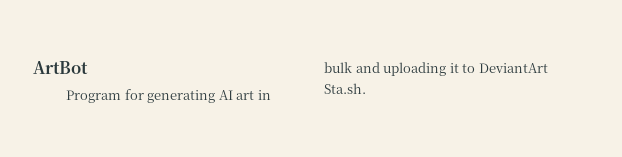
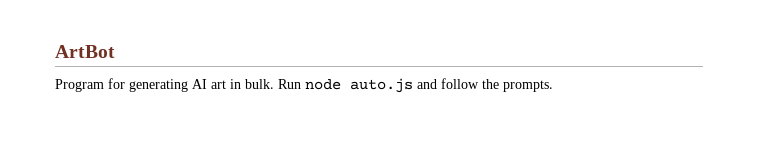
- Program for generating AI art in bulk and uploading it to DeviantArt Sta.sh.
+ Program for generating AI art in bulk. Run node auto.js and follow the prompts.

